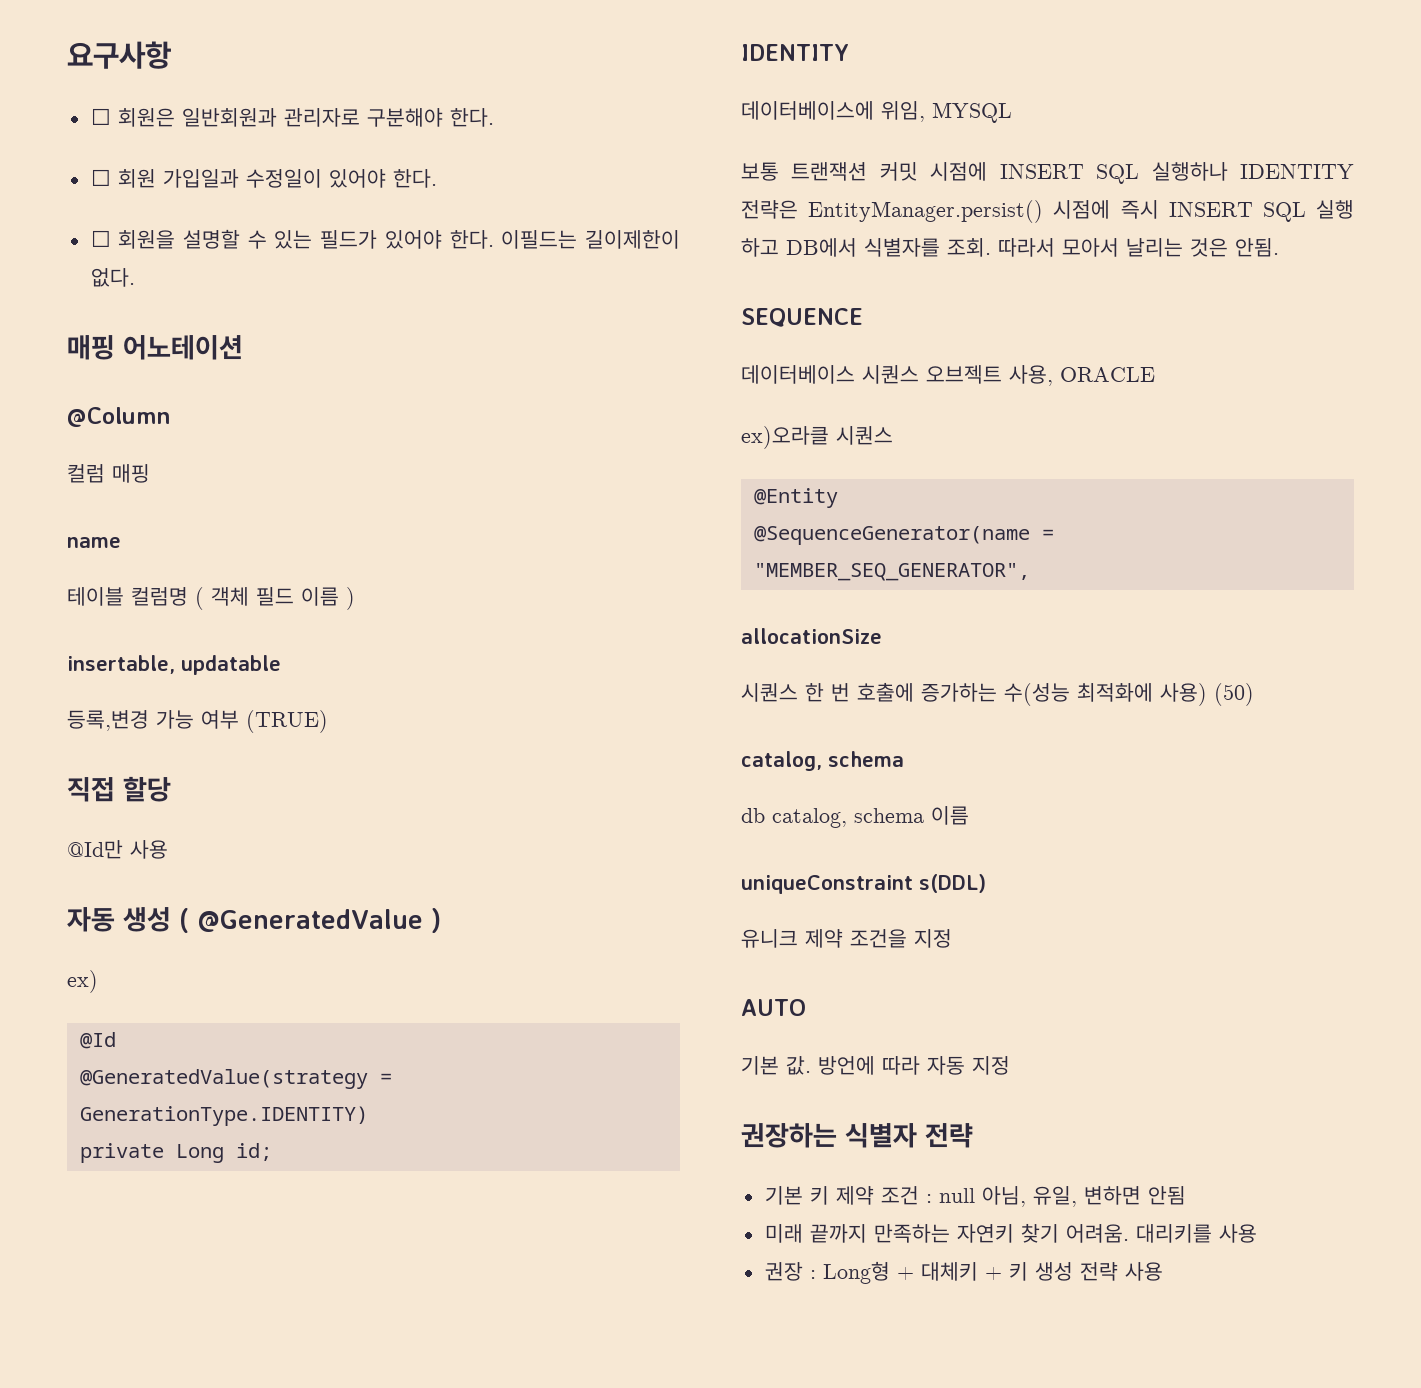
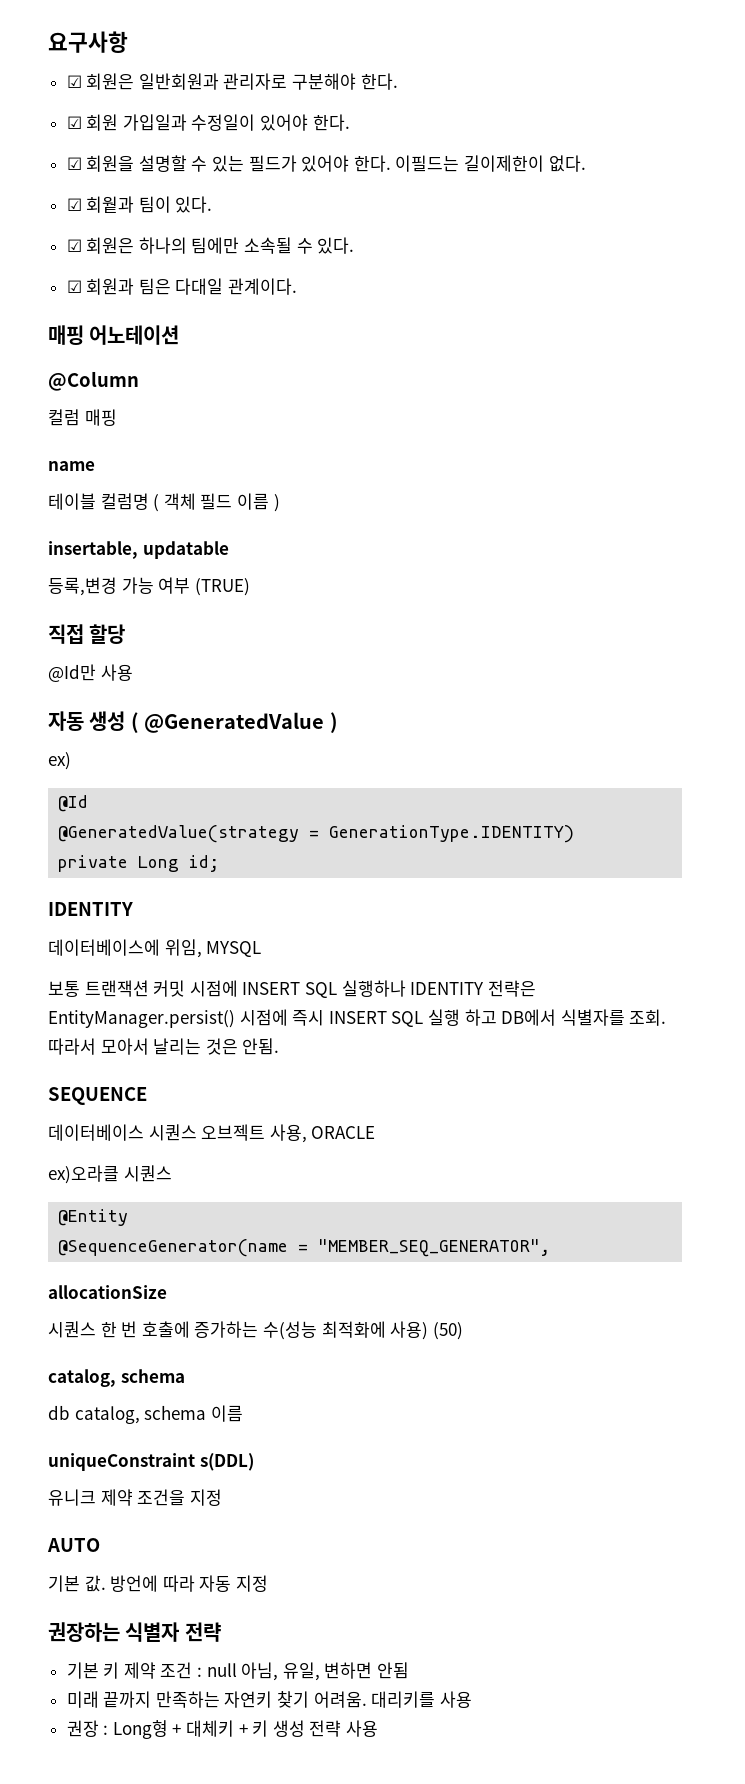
- ☐ 회원은 일반회원과 관리자로 구분해야 한다.
+ ☑ 회원은 일반회원과 관리자로 구분해야 한다.
- ☐ 회원 가입일과 수정일이 있어야 한다.
+ ☑ 회원 가입일과 수정일이 있어야 한다.
- ☐ 회원을 설명할 수 있는 필드가 있어야 한다.
+ ☑ 회원을 설명할 수 있는 필드가 있어야 한다.
+ ☑ 회웥과 팀이 있다.
+ ☑ 회원은 하나의 팀에만 소속될 수 있다.
+ ☑ 회원과 팀은 다대일 관계이다.

